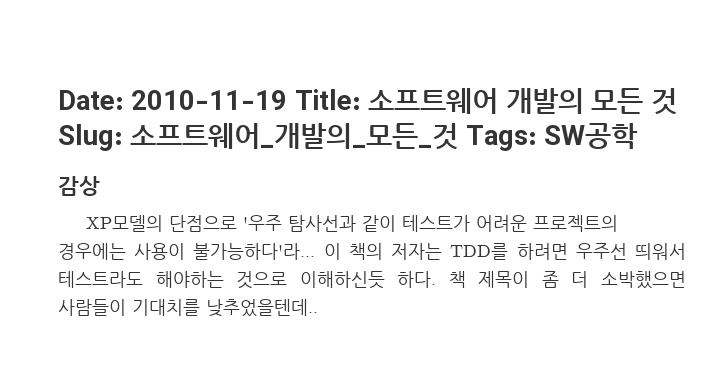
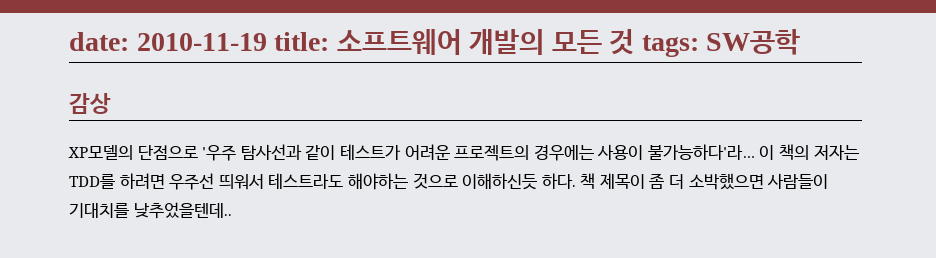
- Date: 2010-11-19 Title: 소프트웨어 개발의 모든 것 Slug: 소프트웨어_개발의_모든_것 Tags: SW공학
+ date: 2010-11-19 title: 소프트웨어 개발의 모든 것 tags: SW공학

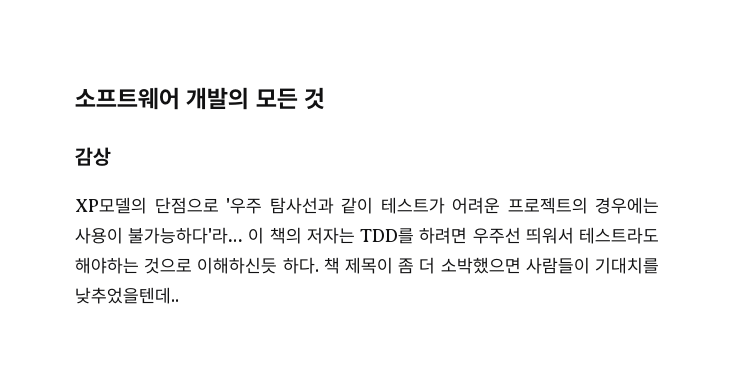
- date: 2010-11-19 title: 소프트웨어 개발의 모든 것 tags: SW공학
+ 소프트웨어 개발의 모든 것

